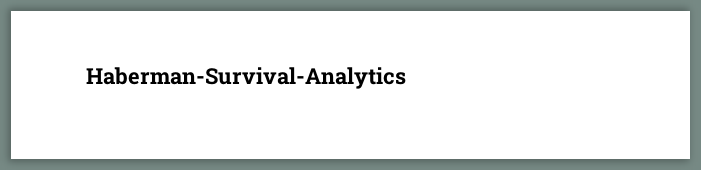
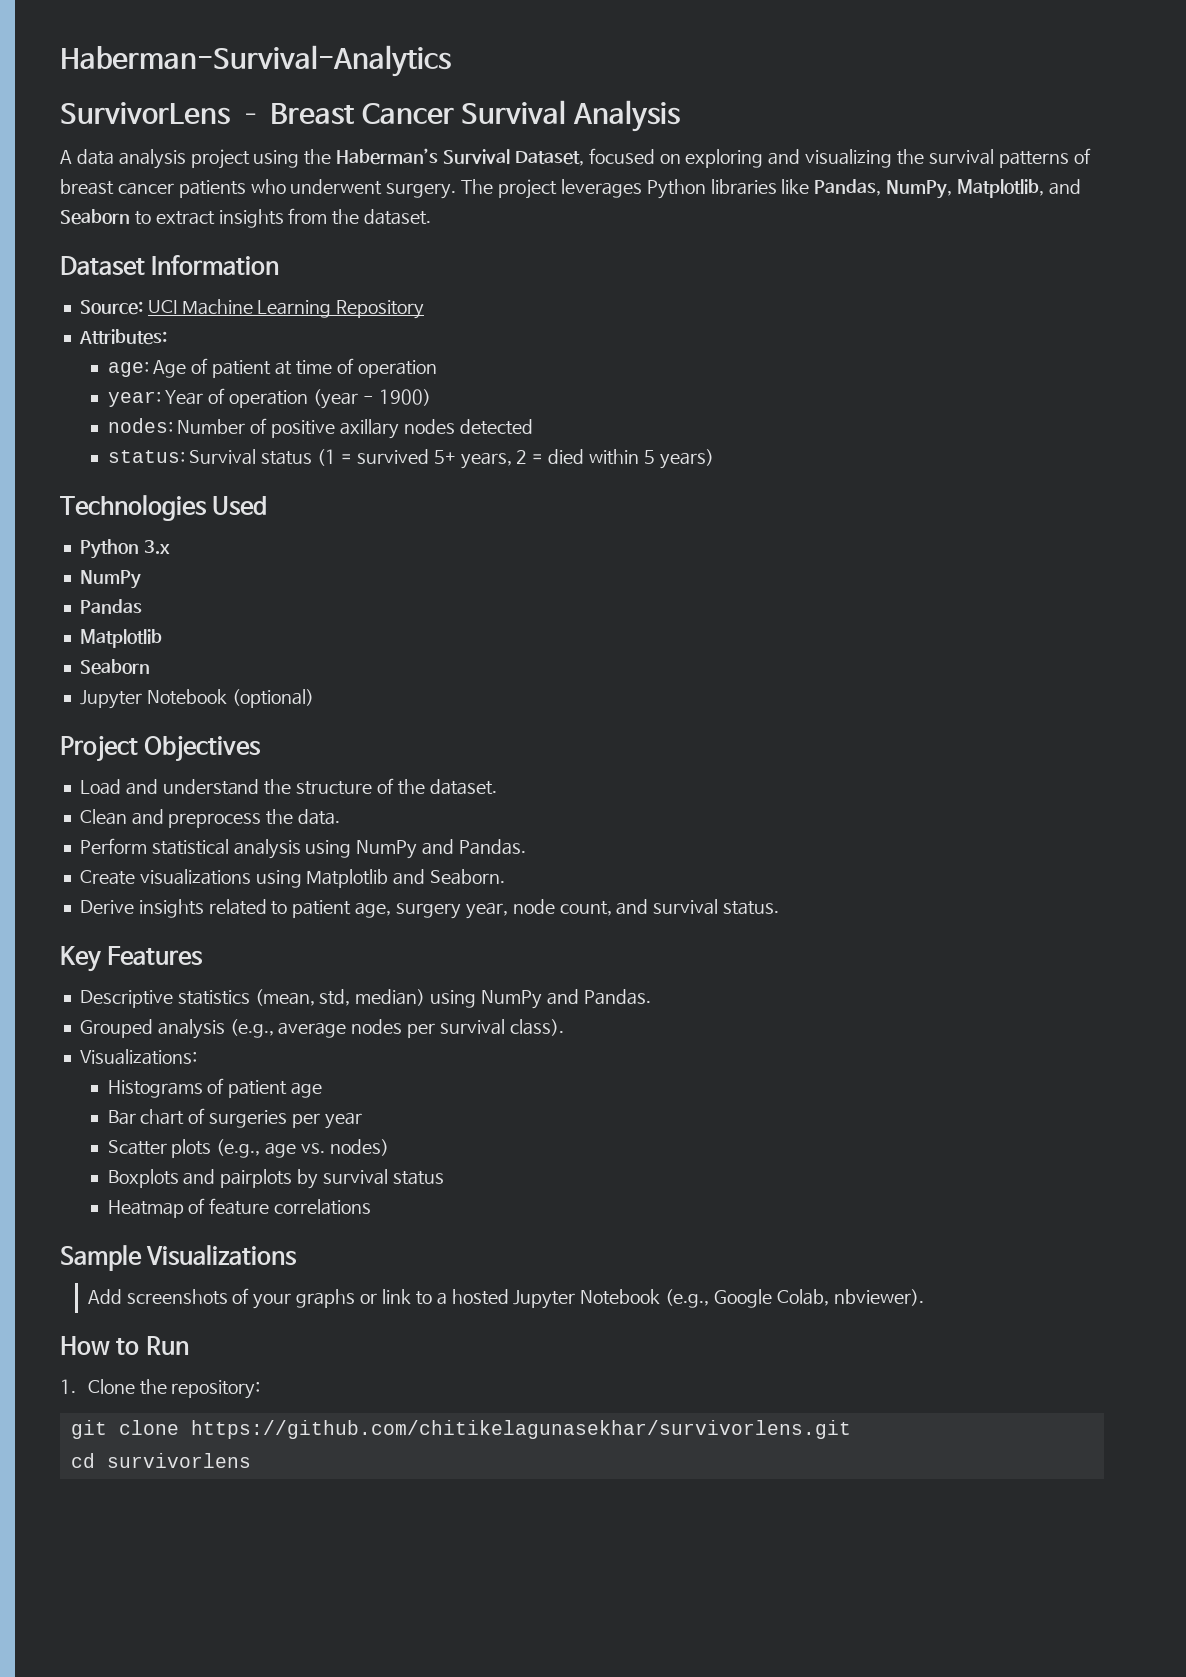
+ SurvivorLens – Breast Cancer Survival Analysis
+ A data analysis project using the Haberman’s Survival Dataset, focused on exploring and visualizing the survival patterns of breast cancer patients who underwent surgery. The project leverages Python libraries like Pandas, NumPy, Matplotlib, and Seaborn to extract insights from the dataset.
+ Dataset Information
+ Source: UCI Machine Learning Repository
+ Attributes:
+ age: Age of patient at time of operation
+ year: Year of operation (year - 1900)
+ nodes: Number of positive axillary nodes detected
+ status: Survival status (1 = survived 5+ years, 2 = died within 5 years)
+ Technologies Used
+ Python 3.x
+ NumPy
+ Pandas
+ Matplotlib
+ Seaborn
+ Jupyter Notebook (optional)
+ Project Objectives
+ Load and understand the structure of the dataset.
+ Clean and preprocess the data.
+ Perform statistical analysis using NumPy and Pandas.
+ Create visualizations using Matplotlib and Seaborn.
+ Derive insights related to patient age, surgery year, node count, and survival status.
+ Key Features
+ Descriptive statistics (mean, std, median) using NumPy and Pandas.
+ Grouped analysis (e.g., average nodes per survival class).
+ Visualizations:
+ Histograms of patient age
+ Bar chart of surgeries per year
+ Scatter plots (e.g., age vs. nodes)
+ Boxplots and pairplots by survival status
+ Heatmap of feature correlations
+ Sample Visualizations
+ Add screenshots of your graphs or link to a hosted Jupyter Notebook (e.g., Google Colab, nbviewer).
+ How to Run
+ 1. Clone the repository:
+ git clone https://github.com/chitikelagunasekhar/survivorlens.git
+ cd survivorlens

